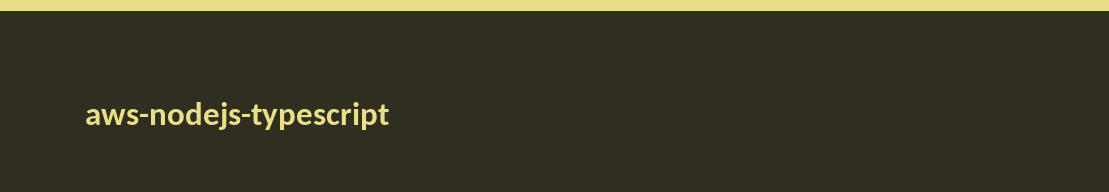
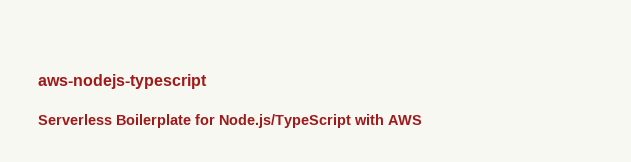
+ Serverless Boilerplate for Node.js/TypeScript with AWS

